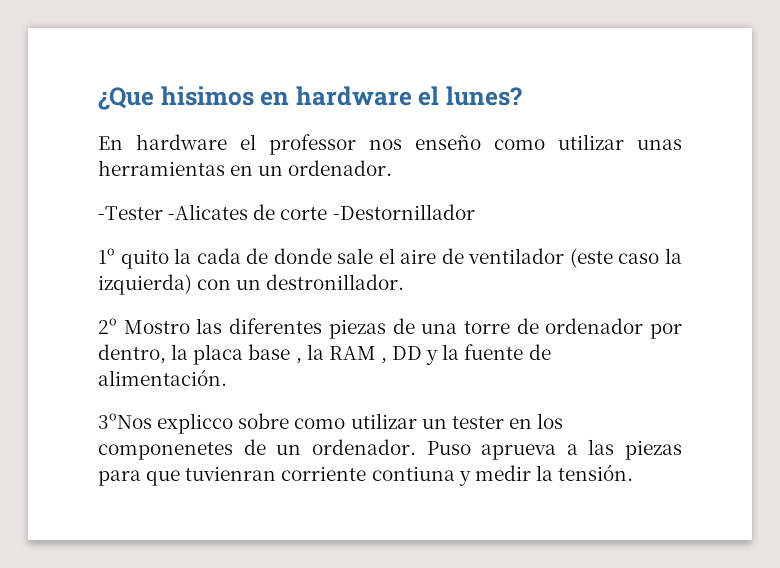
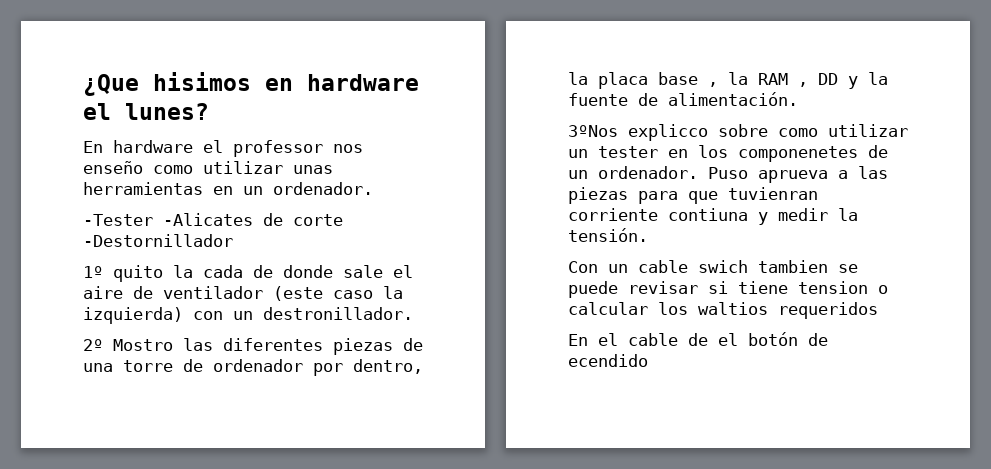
+ Con un cable swich tambien se puede revisar si tiene tension o calcular los waltios requeridos
+ En el cable de el botón de ecendido

